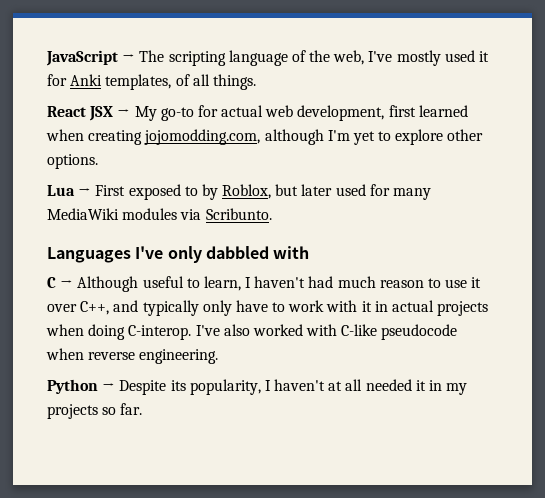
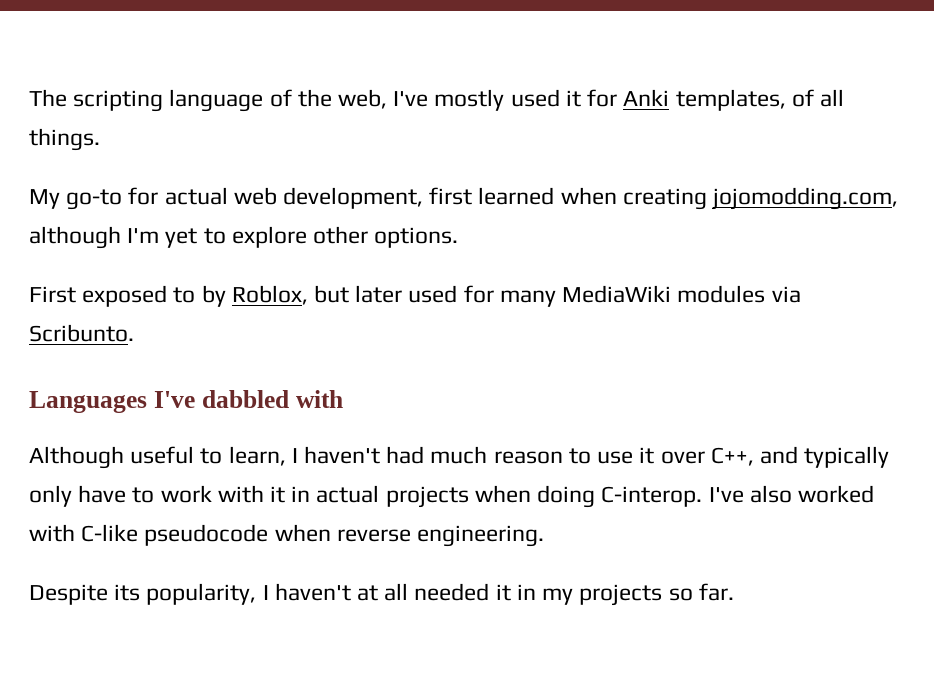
- JavaScript → The scripting language of the web, I've mostly used it for Anki templates, of all things.
+ The scripting language of the web, I've mostly used it for Anki templates, of all things.
- React JSX → My go-to for actual web development, first learned when creating jojomodding.com, although I'm yet to explore other options.
+ My go-to for actual web development, first learned when creating jojomodding.com, although I'm yet to explore other options.
- Lua → First exposed to by Roblox, but later used for many MediaWiki modules via Scribunto.
+ First exposed to by Roblox, but later used for many MediaWiki modules via Scribunto.
- Languages I've only dabbled with
+ Languages I've dabbled with
- C → Although useful to learn, I haven't had much reason to use it over C++, and typically only have to work with it in actual projects when doing C-interop.
+ Although useful to learn, I haven't had much reason to use it over C++, and typically only have to work with it in actual projects when doing C-interop.
- Python → Despite its popularity, I haven't at all needed it in my projects so far.
+ Despite its popularity, I haven't at all needed it in my projects so far.

